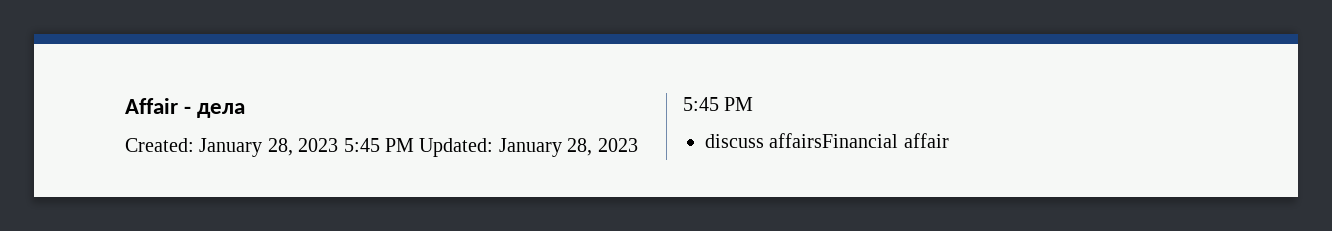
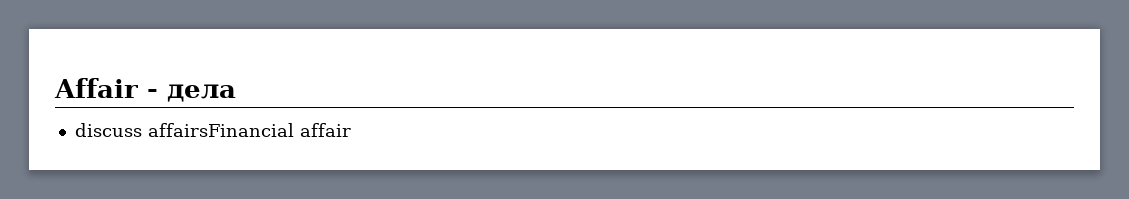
- Created: January 28, 2023 5:45 PM Updated: January 28, 2023 5:45 PM

